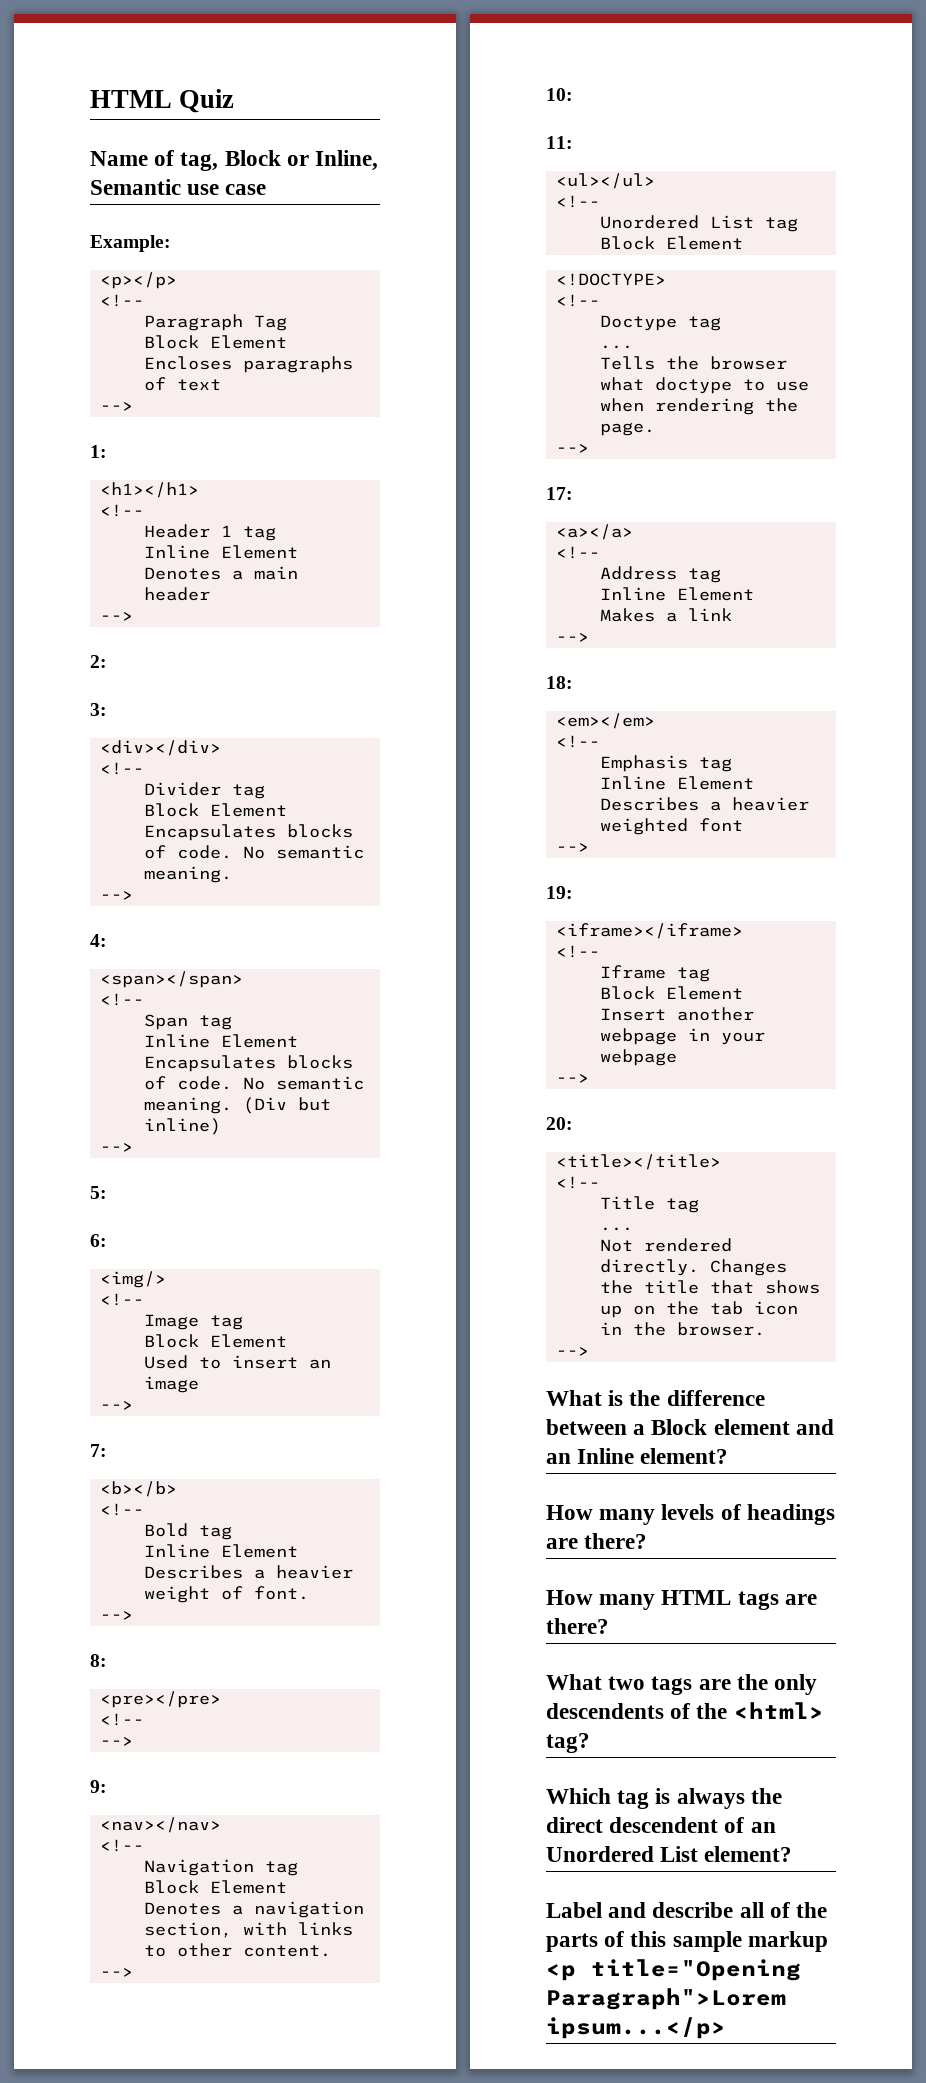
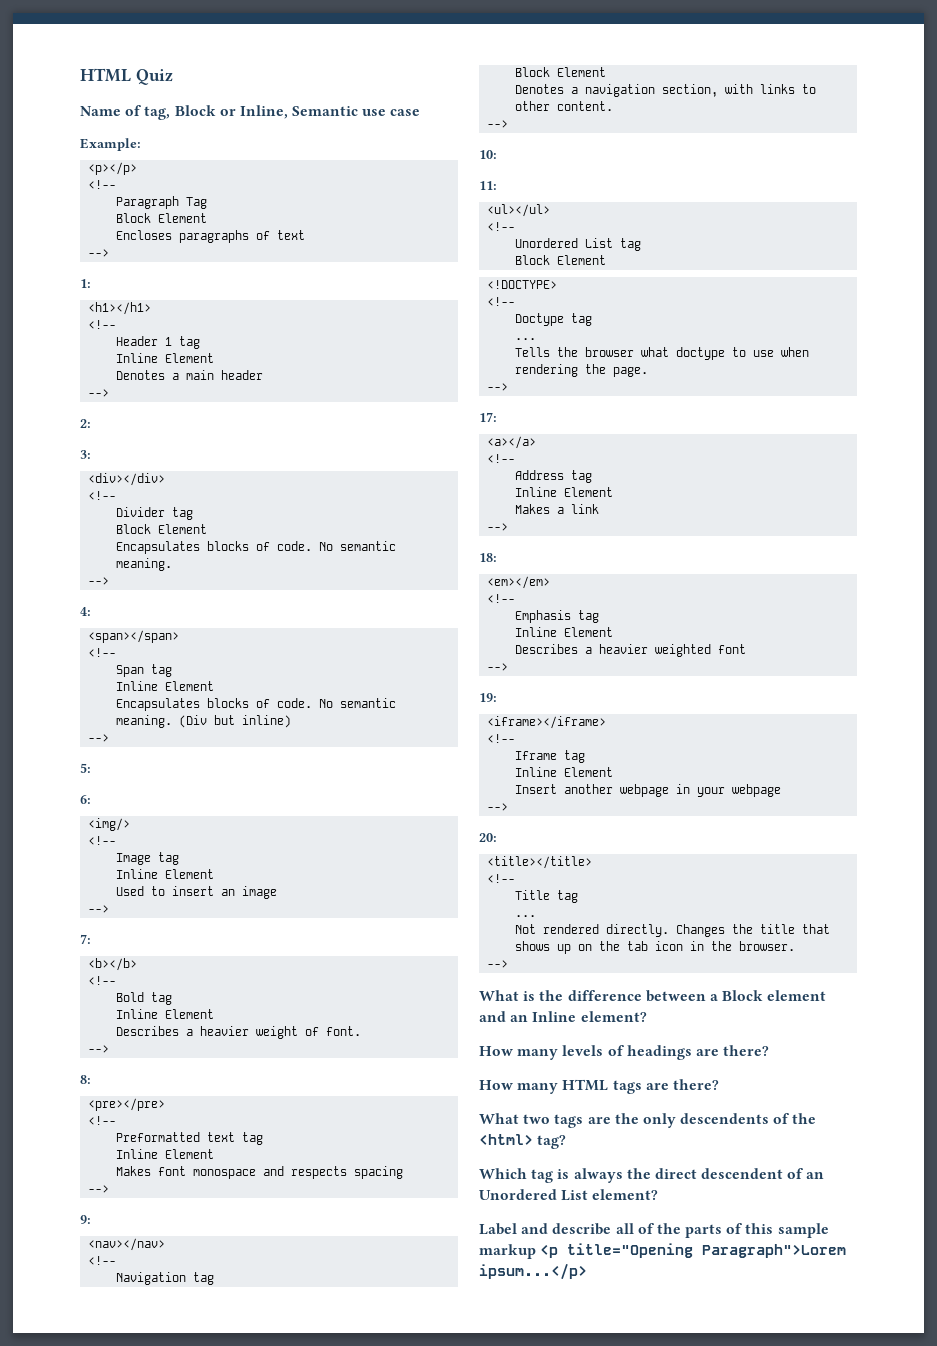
  Image tag
- Block Element
+ Inline Element
+ Preformatted text tag
+ Inline Element
+ Makes font monospace and respects spacing
  Iframe tag
- Block Element
+ Inline Element

